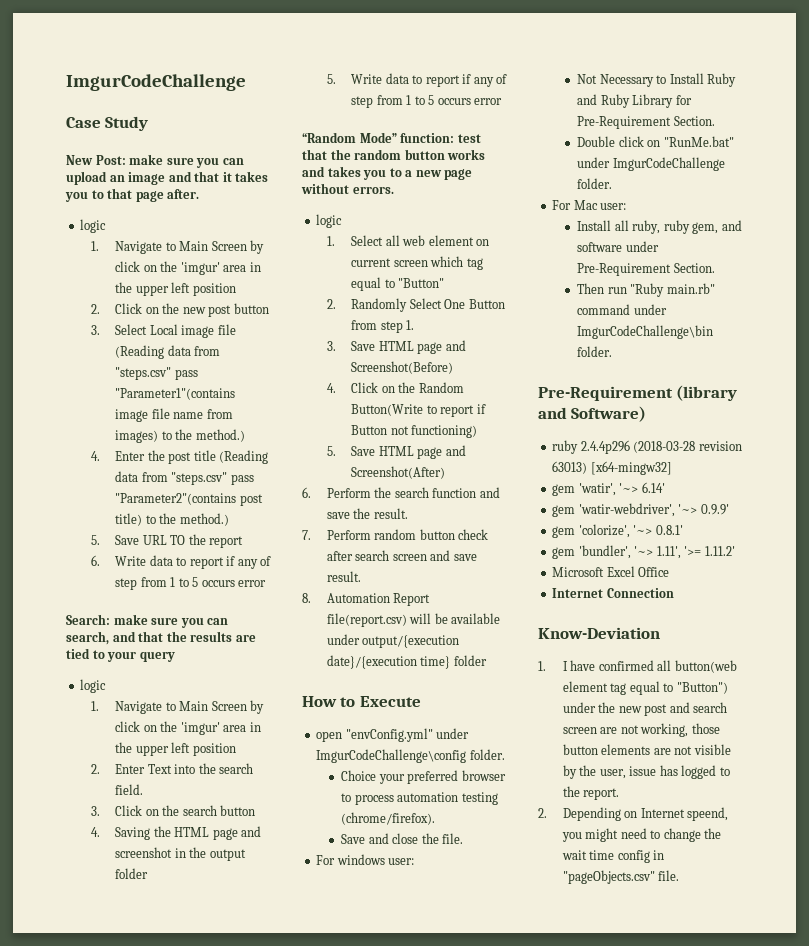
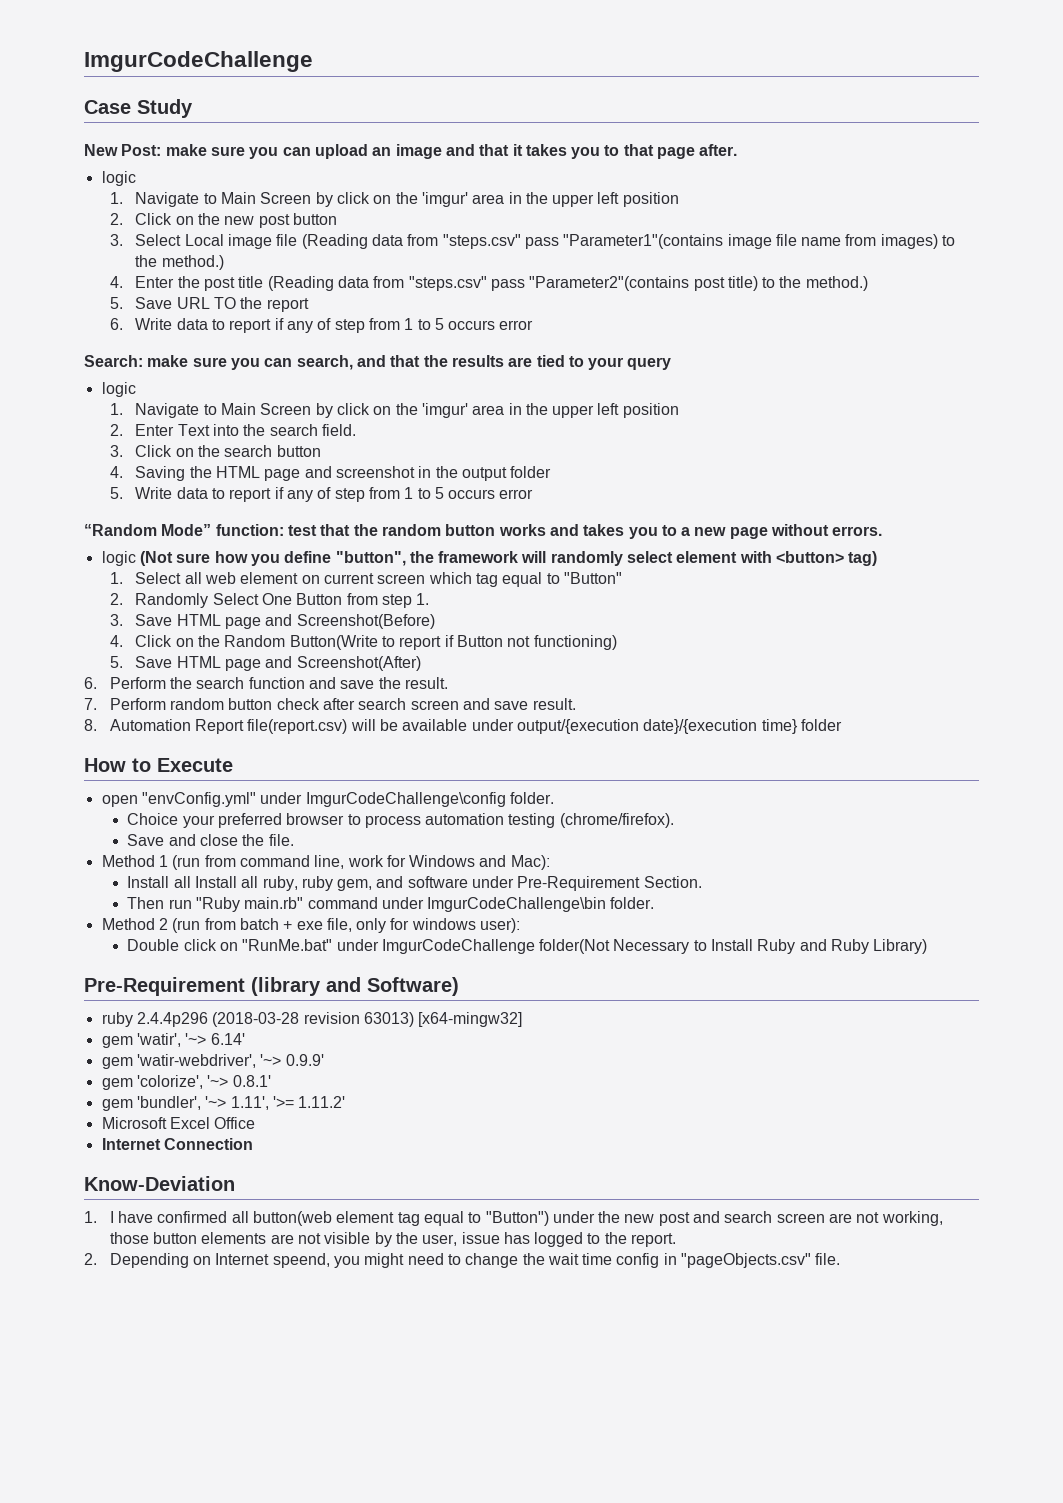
  “Random Mode” function: test that the random button works and takes you to a new page without errors.
- logic
+ logic (Not sure how you define "button", the framework will randomly select element with <button> tag)
- For windows user:
- Not Necessary to Install Ruby and Ruby Library for Pre-Requirement Section.
- Double click on "RunMe.bat" under ImgurCodeChallenge folder.
- For Mac user:
- Install all ruby, ruby gem, and software under Pre-Requirement Section.
+ Method 1 (run from command line, work for Windows and Mac):
+ Install all Install all ruby, ruby gem, and software under Pre-Requirement Section.
+ Method 2 (run from batch + exe file, only for windows user):
+ Double click on "RunMe.bat" under ImgurCodeChallenge folder(Not Necessary to Install Ruby and Ruby Library)

